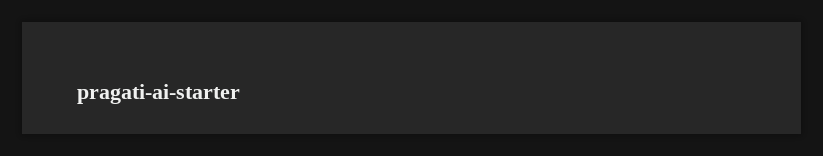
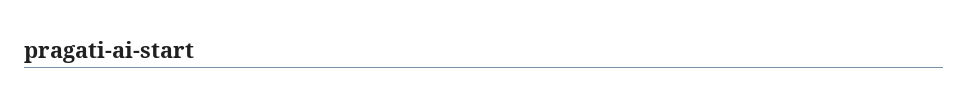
- pragati-ai-starter
+ pragati-ai-start

